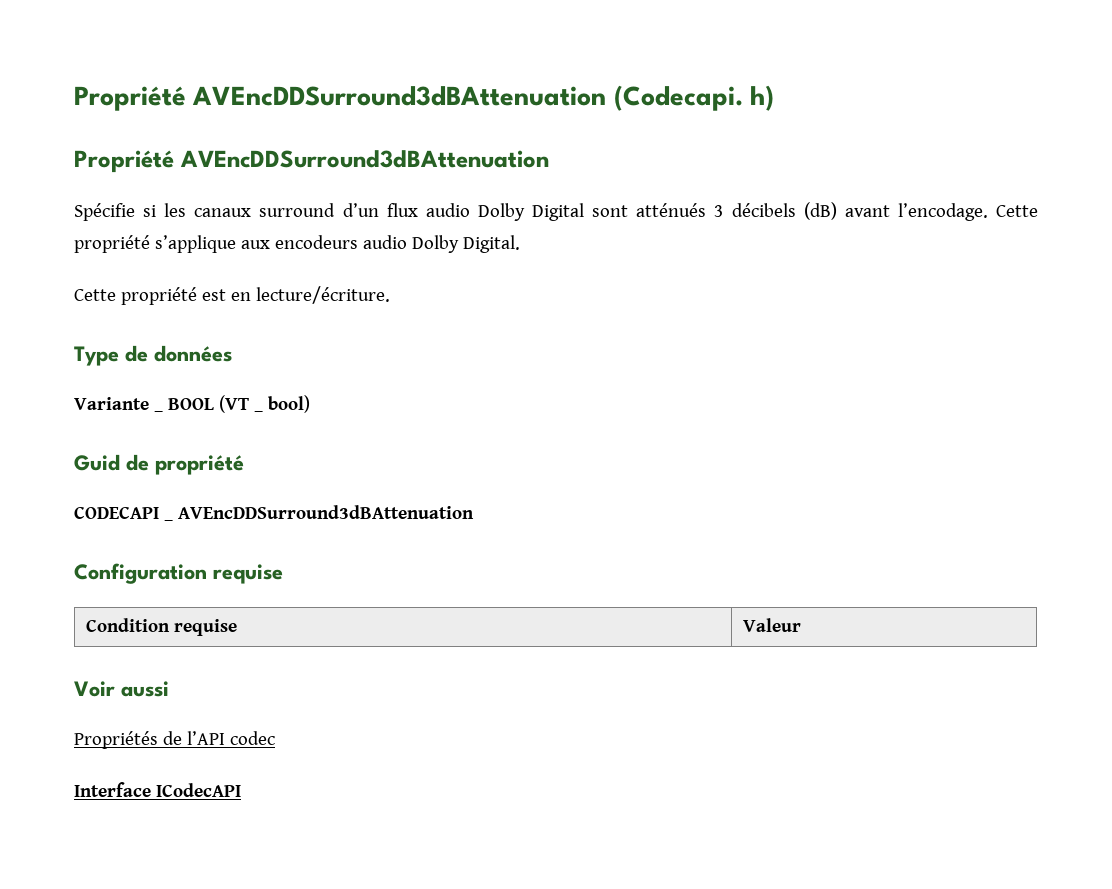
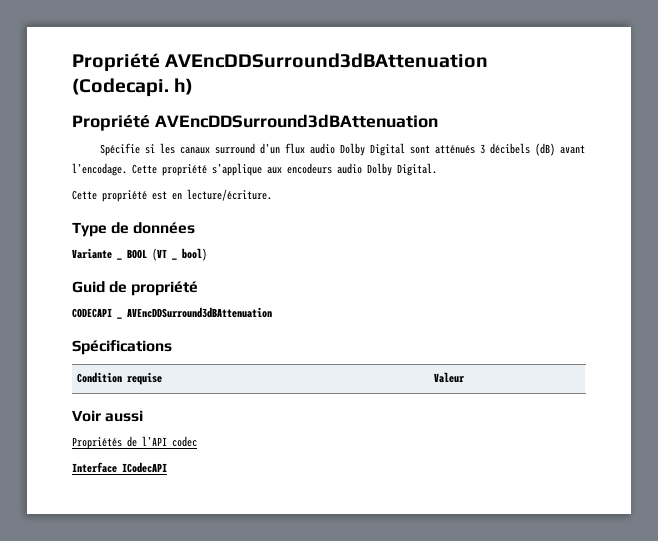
- Configuration requise
+ Spécifications

